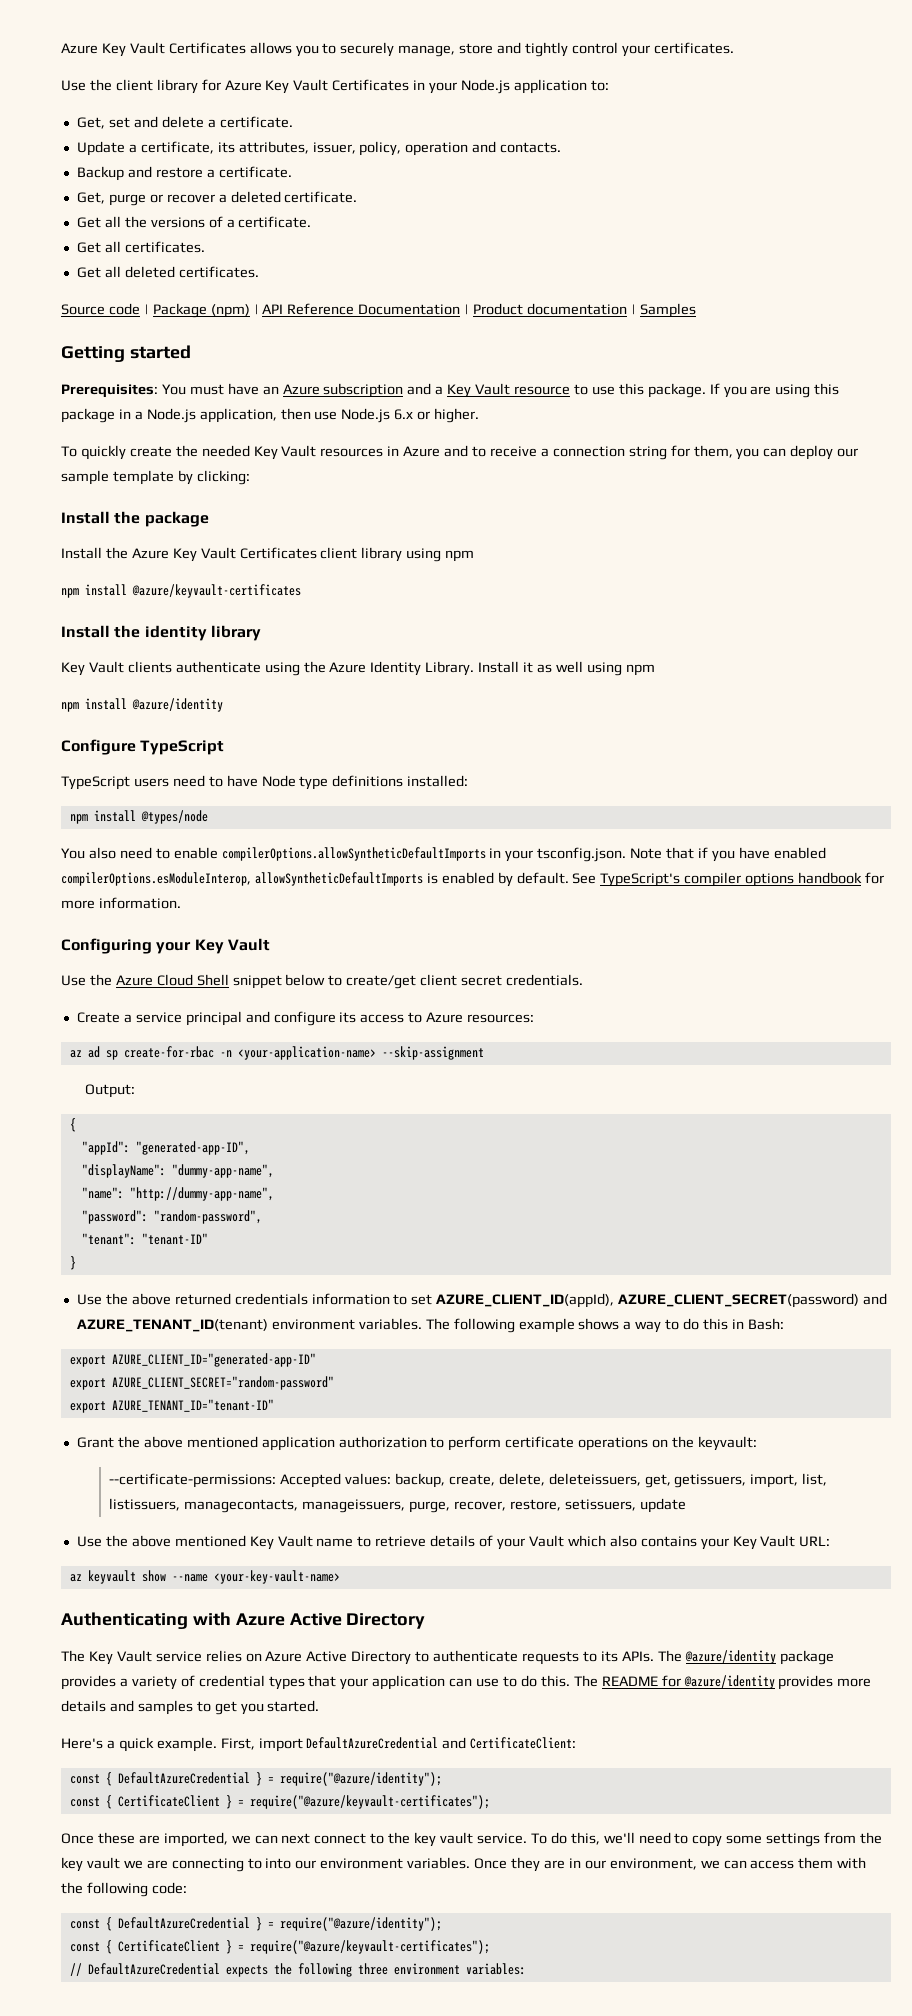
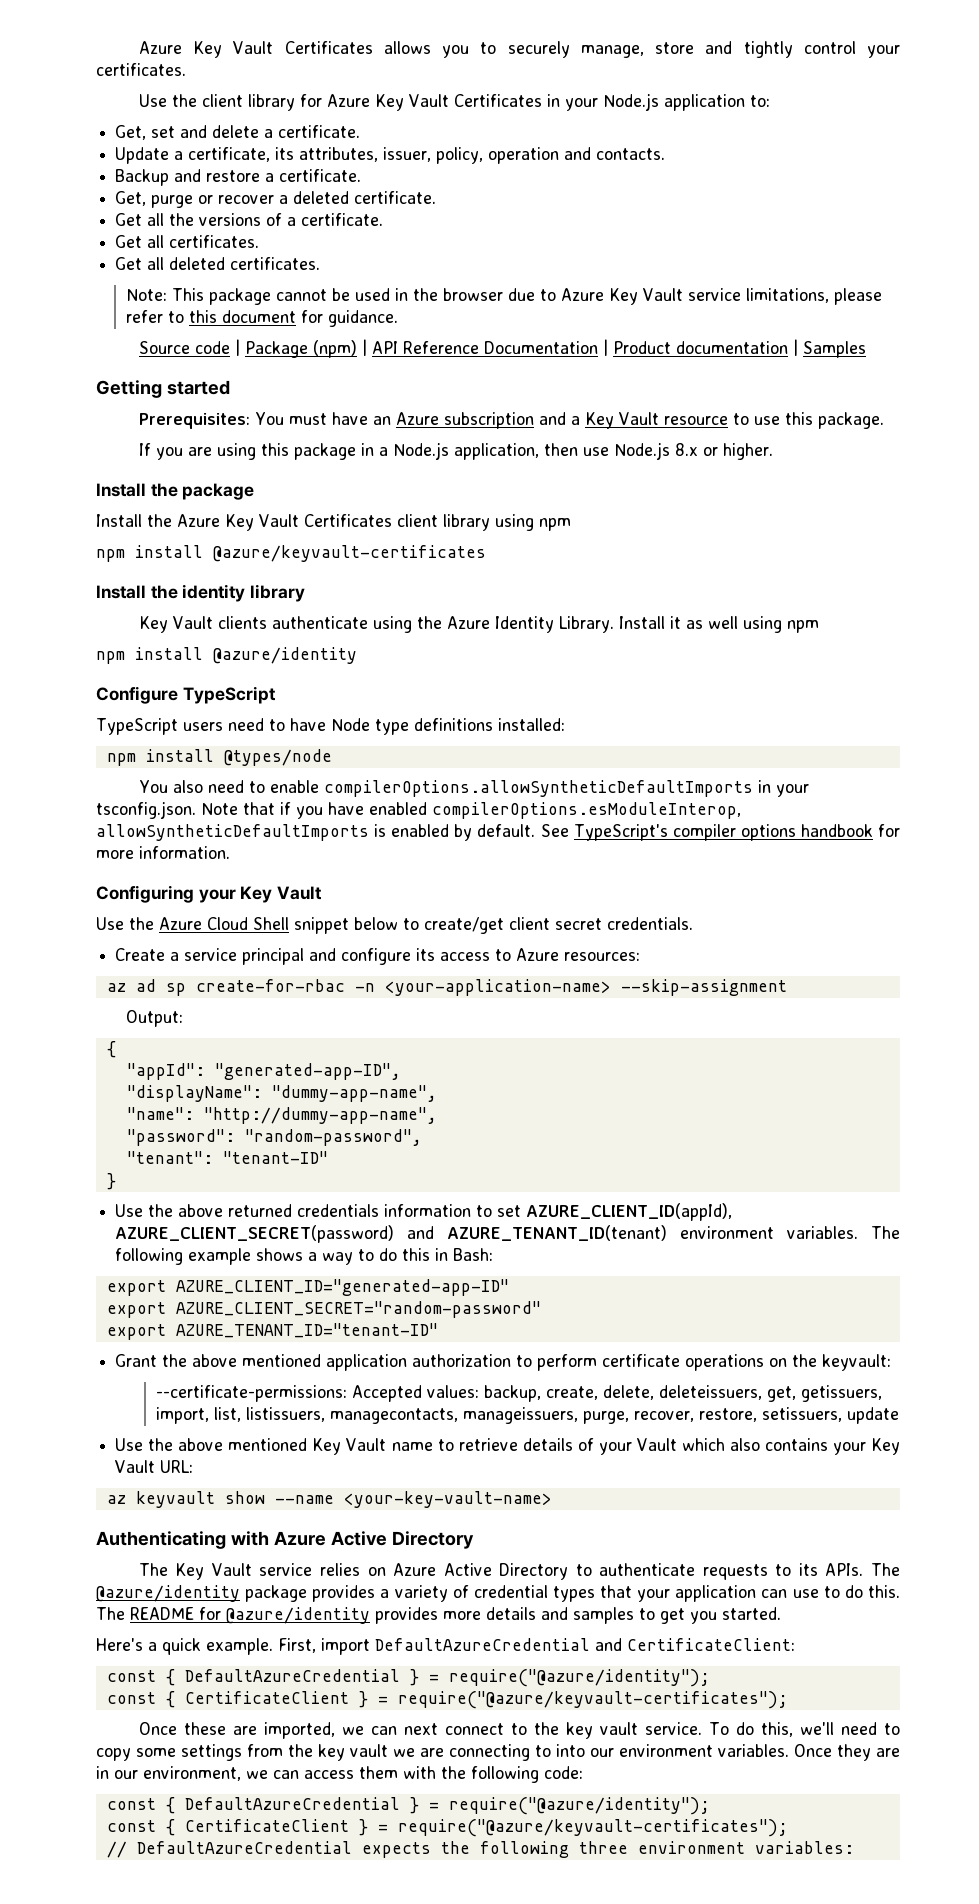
+ Note: This package cannot be used in the browser due to Azure Key Vault service limitations, please refer to this document for guidance.
- Prerequisites: You must have an Azure subscription and a Key Vault resource to use this package. If you are using this package in a Node.js application, then use Node.js 6.x or higher.
+ Prerequisites: You must have an Azure subscription and a Key Vault resource to use this package.
+ If you are using this package in a Node.js application, then use Node.js 8.x or higher.
- To quickly create the needed Key Vault resources in Azure and to receive a connection string for them, you can deploy our sample template by clicking:

